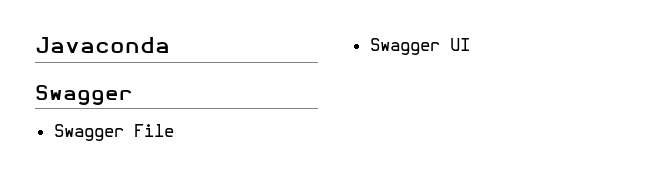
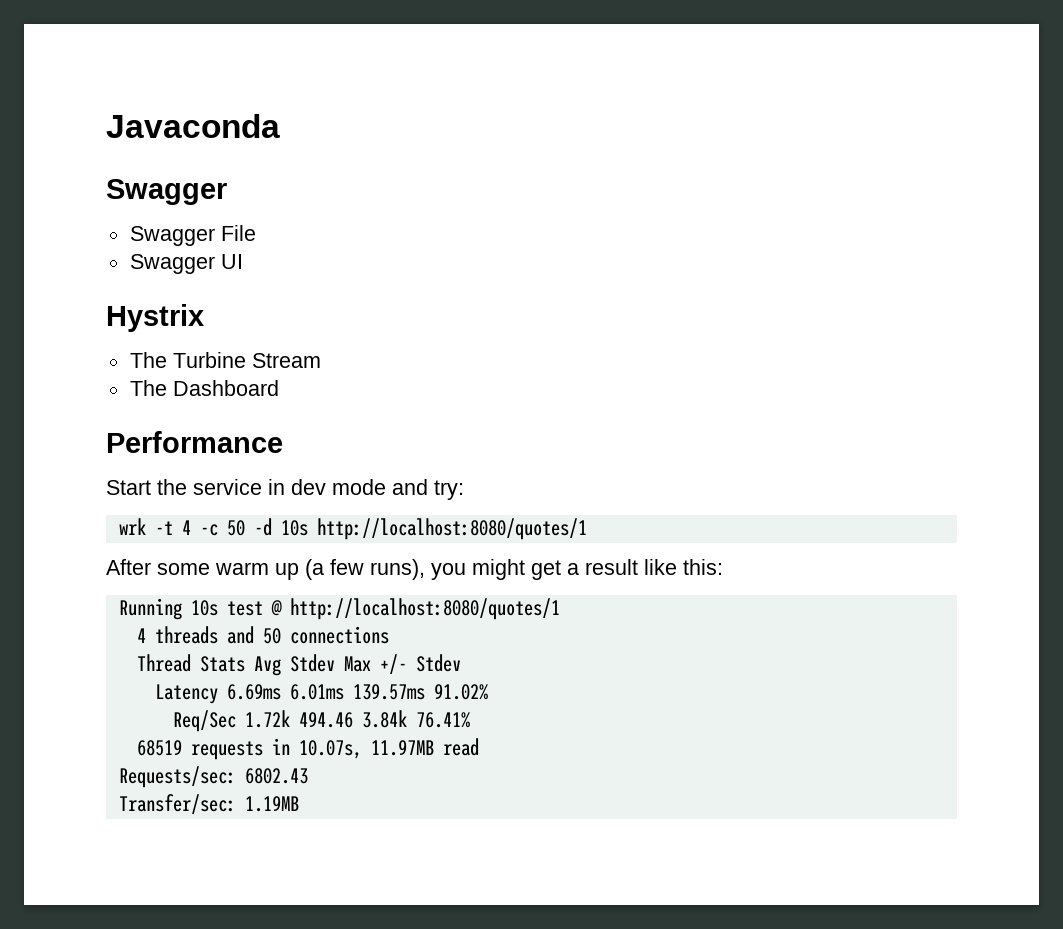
+ Hystrix
+ The Turbine Stream
+ The Dashboard
+ Performance
+ Start the service in dev mode and try:
+ wrk -t 4 -c 50 -d 10s http://localhost:8080/quotes/1
+ After some warm up (a few runs), you might get a result like this:
+ Running 10s test @ http://localhost:8080/quotes/1
+ 4 threads and 50 connections
+ Thread Stats Avg Stdev Max +/- Stdev
+ Latency 6.69ms 6.01ms 139.57ms 91.02%
+ Req/Sec 1.72k 494.46 3.84k 76.41%
+ 68519 requests in 10.07s, 11.97MB read
+ Requests/sec: 6802.43
+ Transfer/sec: 1.19MB

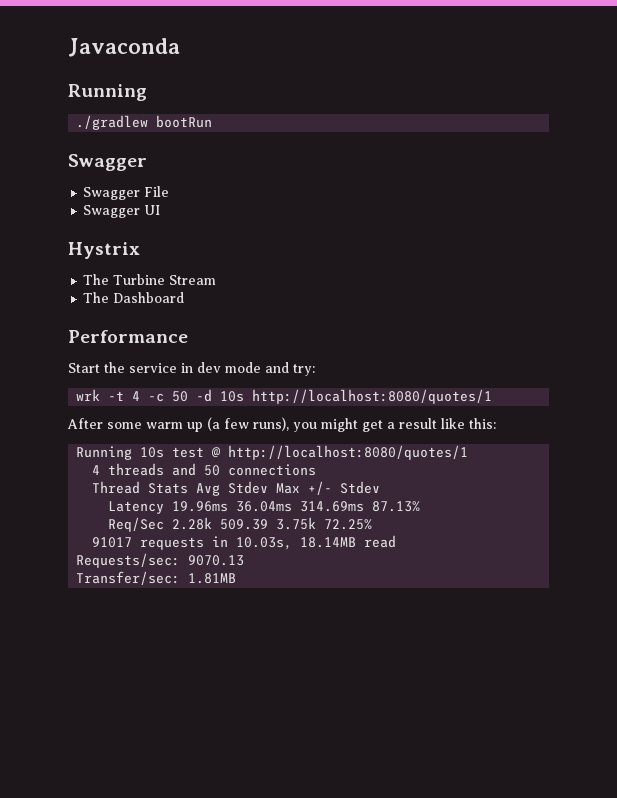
  Javaconda
+ Running
+ ./gradlew bootRun
- Latency 6.69ms 6.01ms 139.57ms 91.02%
- Req/Sec 1.72k 494.46 3.84k 76.41%
- 68519 requests in 10.07s, 11.97MB read
+ Latency 19.96ms 36.04ms 314.69ms 87.13%
+ Req/Sec 2.28k 509.39 3.75k 72.25%
+ 91017 requests in 10.03s, 18.14MB read
- Requests/sec: 6802.43
+ Requests/sec: 9070.13
- Transfer/sec: 1.19MB
+ Transfer/sec: 1.81MB

